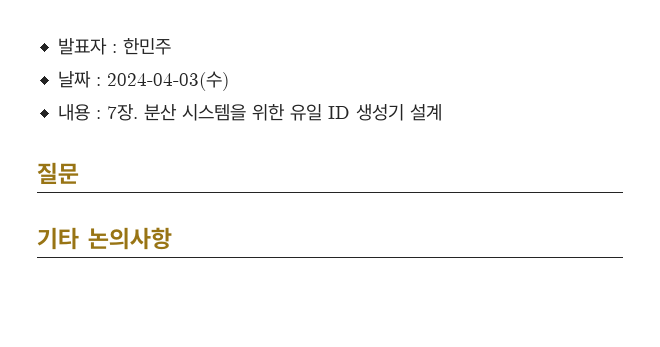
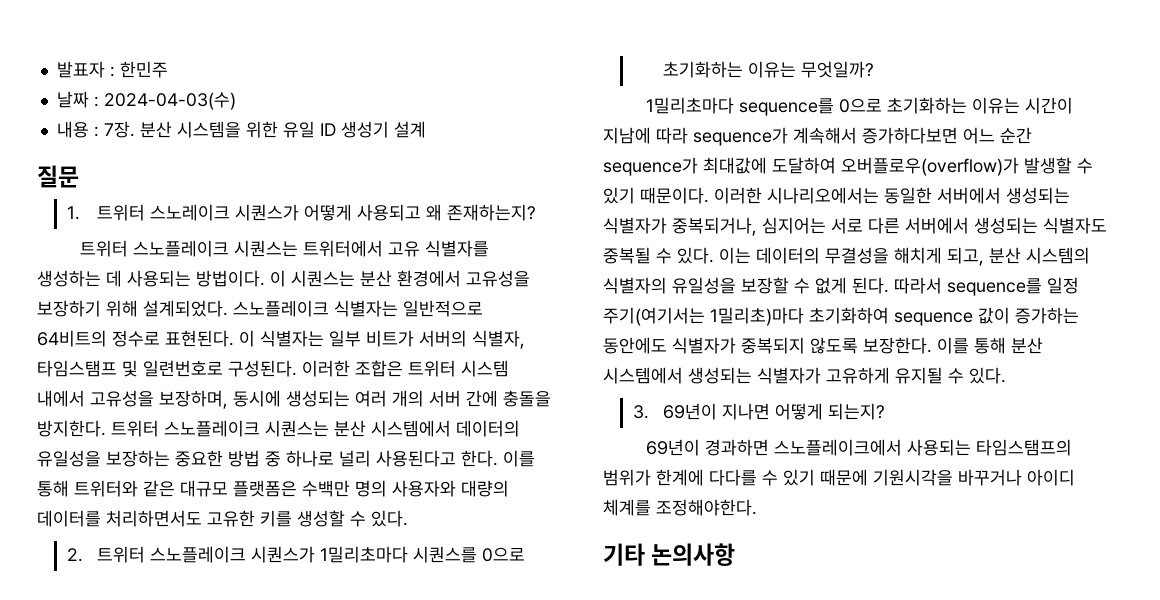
+ 1. 트위터 스노레이크 시퀀스가 어떻게 사용되고 왜 존재하는지?
+ 트위터 스노플레이크 시퀀스는 트위터에서 고유 식별자를 생성하는 데 사용되는 방법이다. 이 시퀀스는 분산 환경에서 고유성을 보장하기 위해 설계되었다. 스노플레이크 식별자는 일반적으로 64비트의 정수로 표현된다. 이 식별자는 일부 비트가 서버의 식별자, 타임스탬프 및 일련번호로 구성된다. 이러한 조합은 트위터 시스템 내에서 고유성을 보장하며, 동시에 생성되는 여러 개의 서버 간에 충돌을 방지한다. 트위터 스노플레이크 시퀀스는 분산 시스템에서 데이터의 유일성을 보장하는 중요한 방법 중 하나로 널리 사용된다고 한다. 이를 통해 트위터와 같은 대규모 플랫폼은 수백만 명의 사용자와 대량의 데이터를 처리하면서도 고유한 키를 생성할 수 있다.
+ 2. 트위터 스노플레이크 시퀀스가 1밀리초마다 시퀀스를 0으로 초기화하는 이유는 무엇일까?
+ 1밀리초마다 sequence를 0으로 초기화하는 이유는 시간이 지남에 따라 sequence가 계속해서 증가하다보면 어느 순간 sequence가 최대값에 도달하여 오버플로우(overflow)가 발생할 수 있기 때문이다. 이러한 시나리오에서는 동일한 서버에서 생성되는 식별자가 중복되거나, 심지어는 서로 다른 서버에서 생성되는 식별자도 중복될 수 있다. 이는 데이터의 무결성을 해치게 되고, 분산 시스템의 식별자의 유일성을 보장할 수 없게 된다. 따라서 sequence를 일정 주기(여기서는 1밀리초)마다 초기화하여 sequence 값이 증가하는 동안에도 식별자가 중복되지 않도록 보장한다. 이를 통해 분산 시스템에서 생성되는 식별자가 고유하게 유지될 수 있다.
+ 3. 69년이 지나면 어떻게 되는지?
+ 69년이 경과하면 스노플레이크에서 사용되는 타임스탬프의 범위가 한계에 다다를 수 있기 때문에 기원시각을 바꾸거나 아이디 체계를 조정해야한다.

